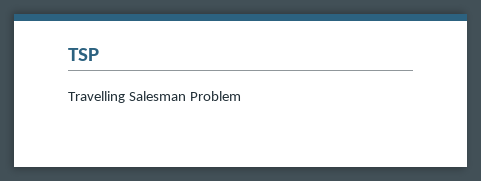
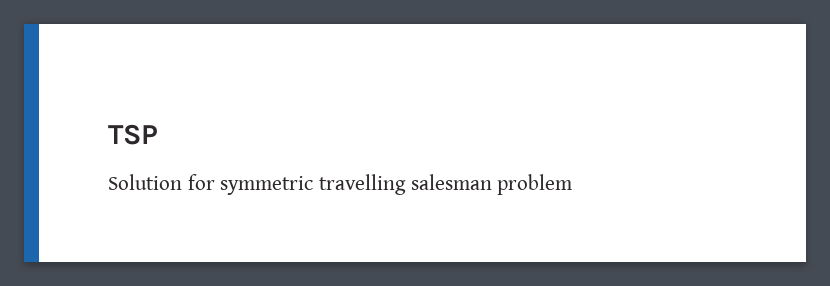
- Travelling Salesman Problem
+ Solution for symmetric travelling salesman problem

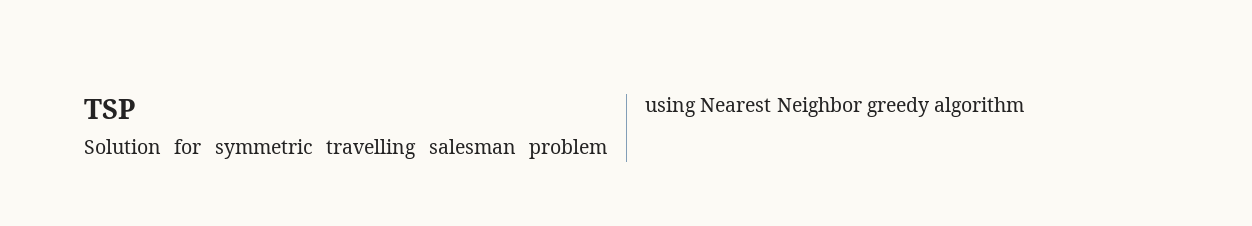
- Solution for symmetric travelling salesman problem
+ Solution for symmetric travelling salesman problem using Nearest Neighbor greedy algorithm

